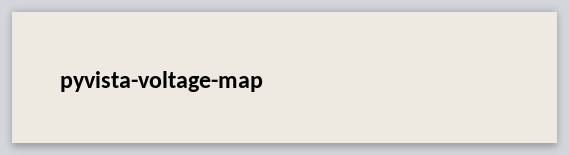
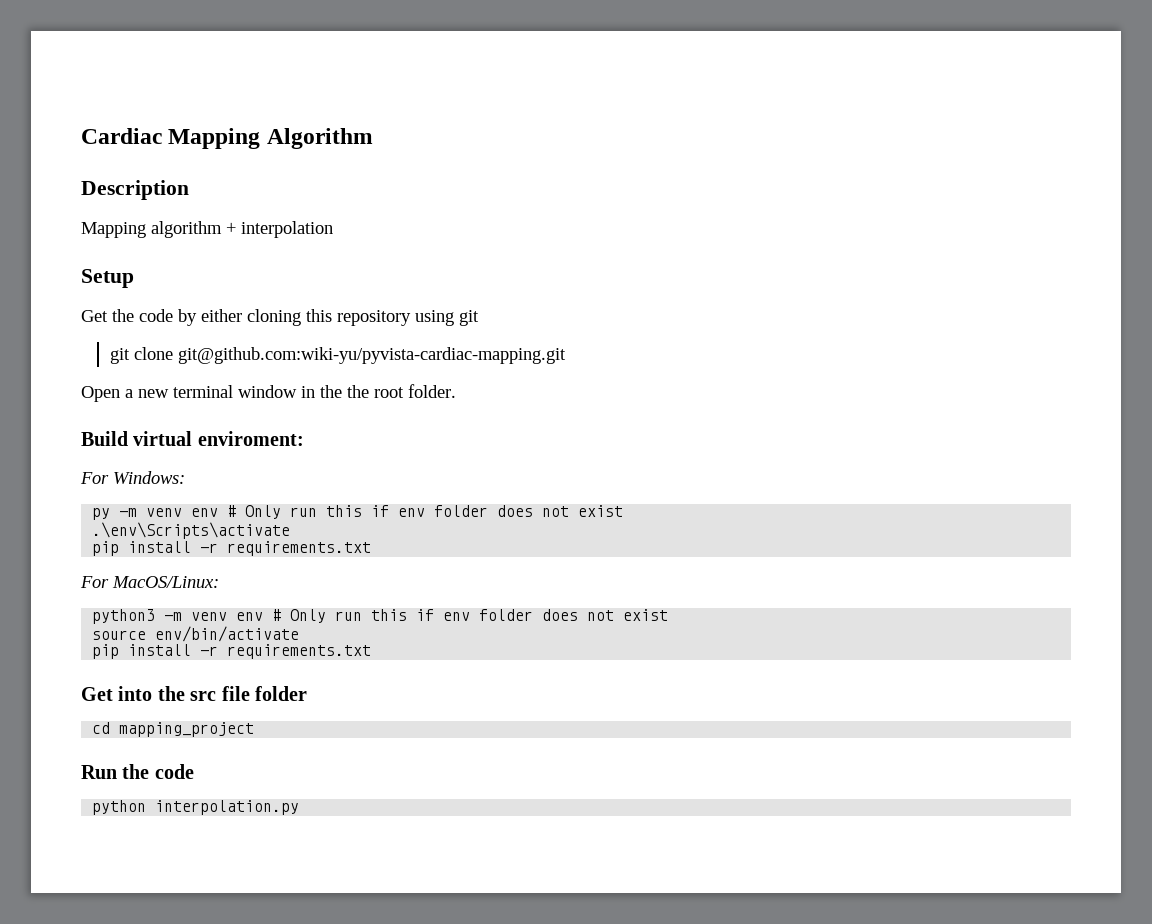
- pyvista-voltage-map
+ Cardiac Mapping Algorithm
+ Description
+ Mapping algorithm + interpolation
+ Setup
+ Get the code by either cloning this repository using git
+ git clone git@github.com:wiki-yu/pyvista-cardiac-mapping.git
+ Open a new terminal window in the the root folder.
+ Build virtual enviroment:
+ For Windows:
+ py -m venv env # Only run this if env folder does not exist
+ .\env\Scripts\activate
+ pip install -r requirements.txt
+ For MacOS/Linux:
+ python3 -m venv env # Only run this if env folder does not exist
+ source env/bin/activate
+ pip install -r requirements.txt
+ Get into the src file folder
+ cd mapping_project
+ Run the code
+ python interpolation.py

